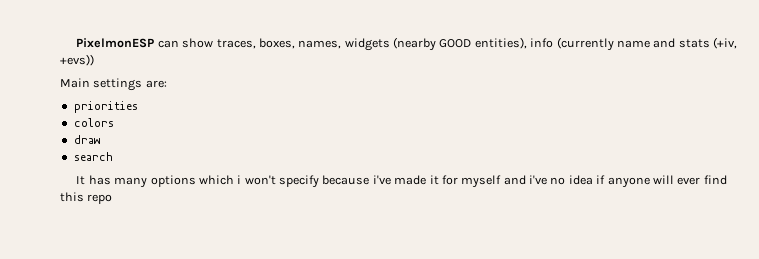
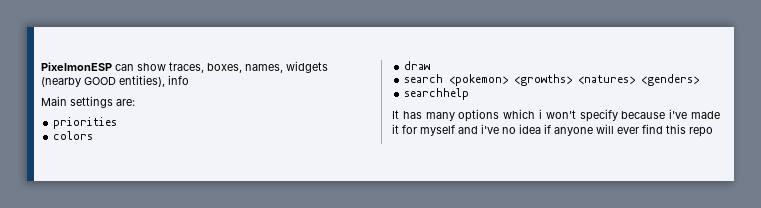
- PixelmonESP can show traces, boxes, names, widgets (nearby GOOD entities), info (currently name and stats (+iv, +evs))
+ PixelmonESP can show traces, boxes, names, widgets (nearby GOOD entities), info
- search
+ search <pokemon> <growths> <natures> <genders>
+ searchhelp

